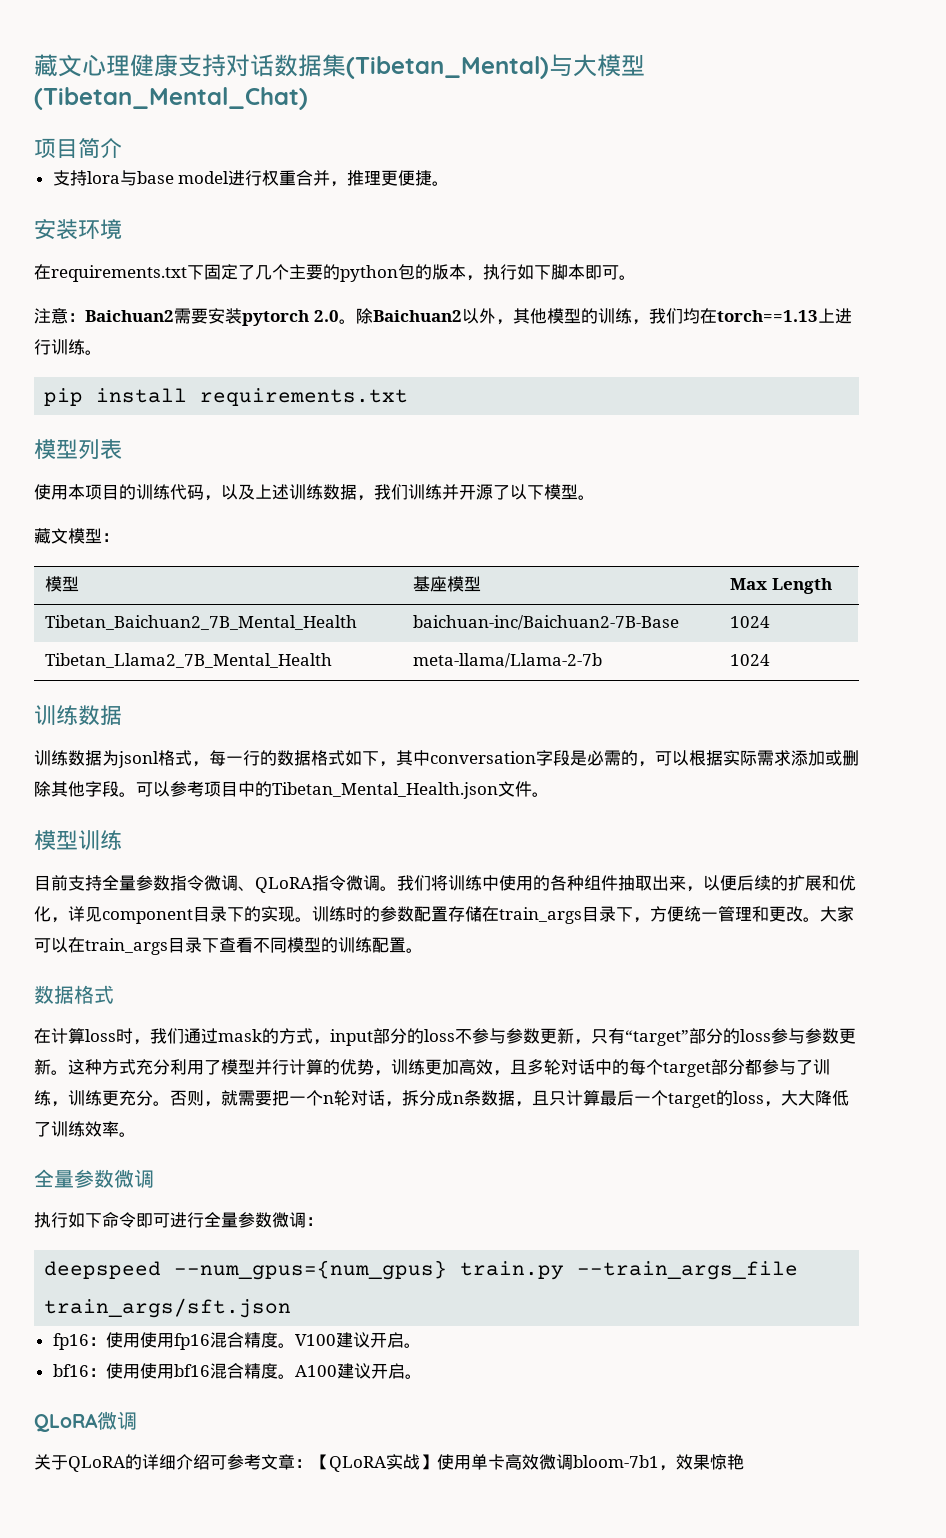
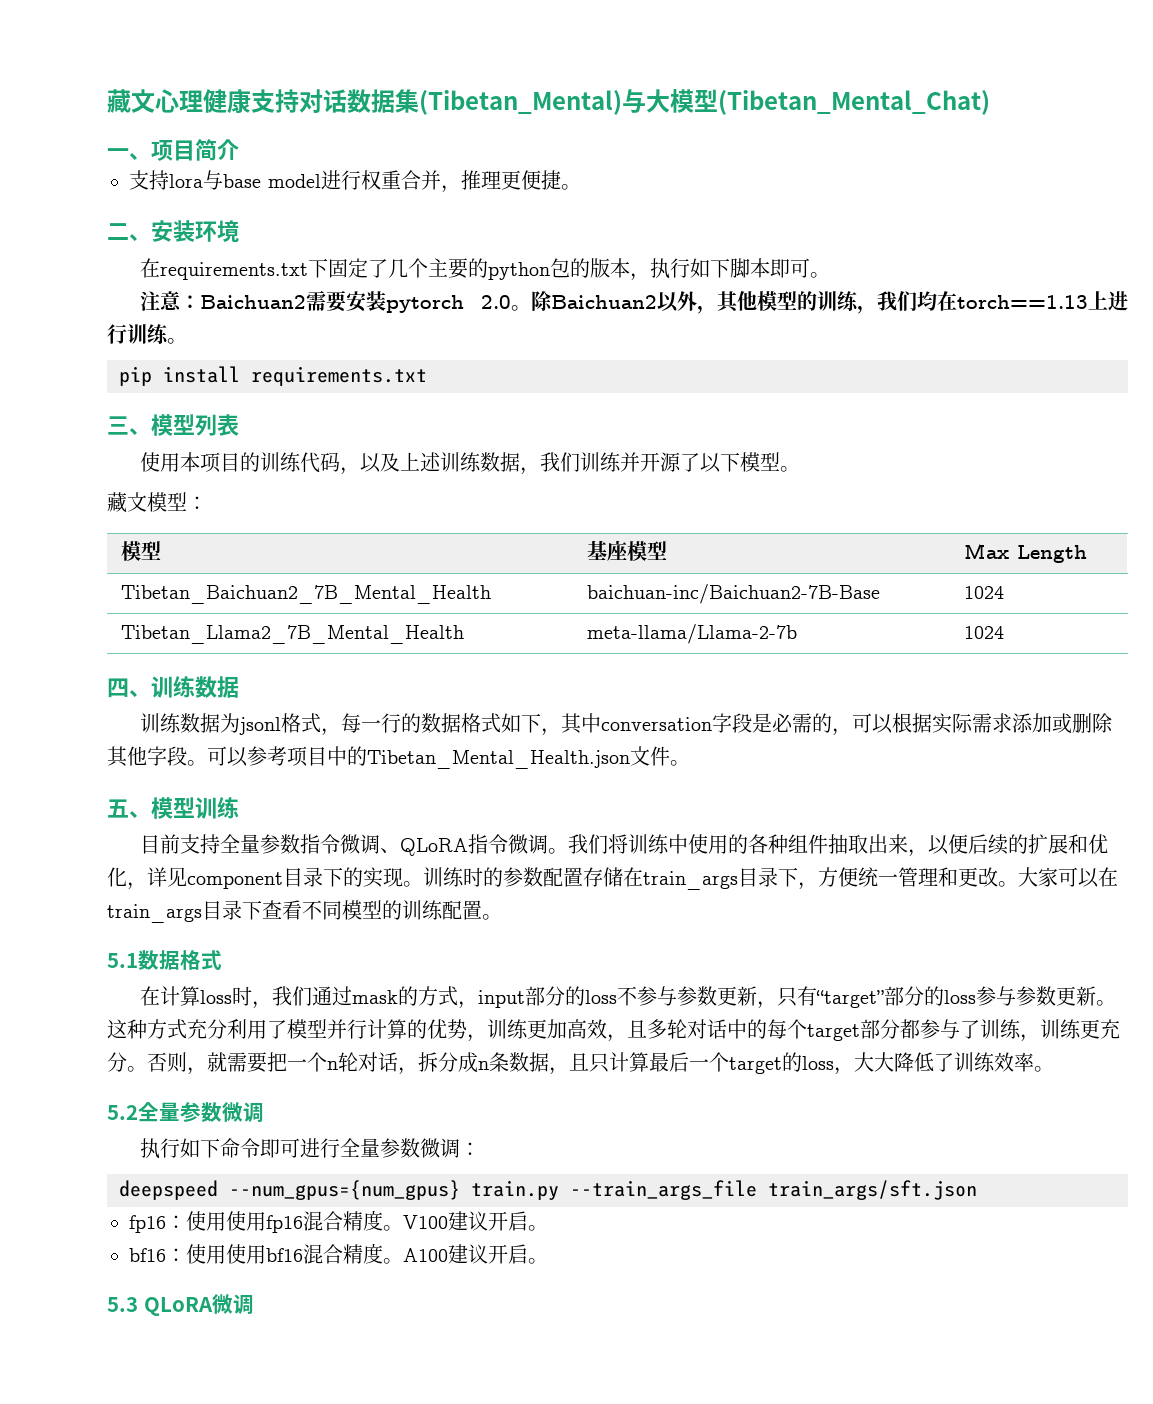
- 项目简介
+ 一、项目简介
- 安装环境
+ 二、安装环境
- 模型列表
+ 三、模型列表
  Tibetan_Llama2_7B_Mental_Health | meta-llama/Llama-2-7b | 1024
- 训练数据
+ 四、训练数据
- 模型训练
+ 五、模型训练
  大家可以在train_args目录下查看不同模型的训练配置。
- 数据格式
+ 5.1数据格式
  否则，就需要把一个n轮对话，拆分成n条数据，且只计算最后一个target的loss，大大降低了训练效率。
- 全量参数微调
+ 5.2全量参数微调
- QLoRA微调
+ 5.3 QLoRA微调
- 关于QLoRA的详细介绍可参考文章：【QLoRA实战】使用单卡高效微调bloom-7b1，效果惊艳

